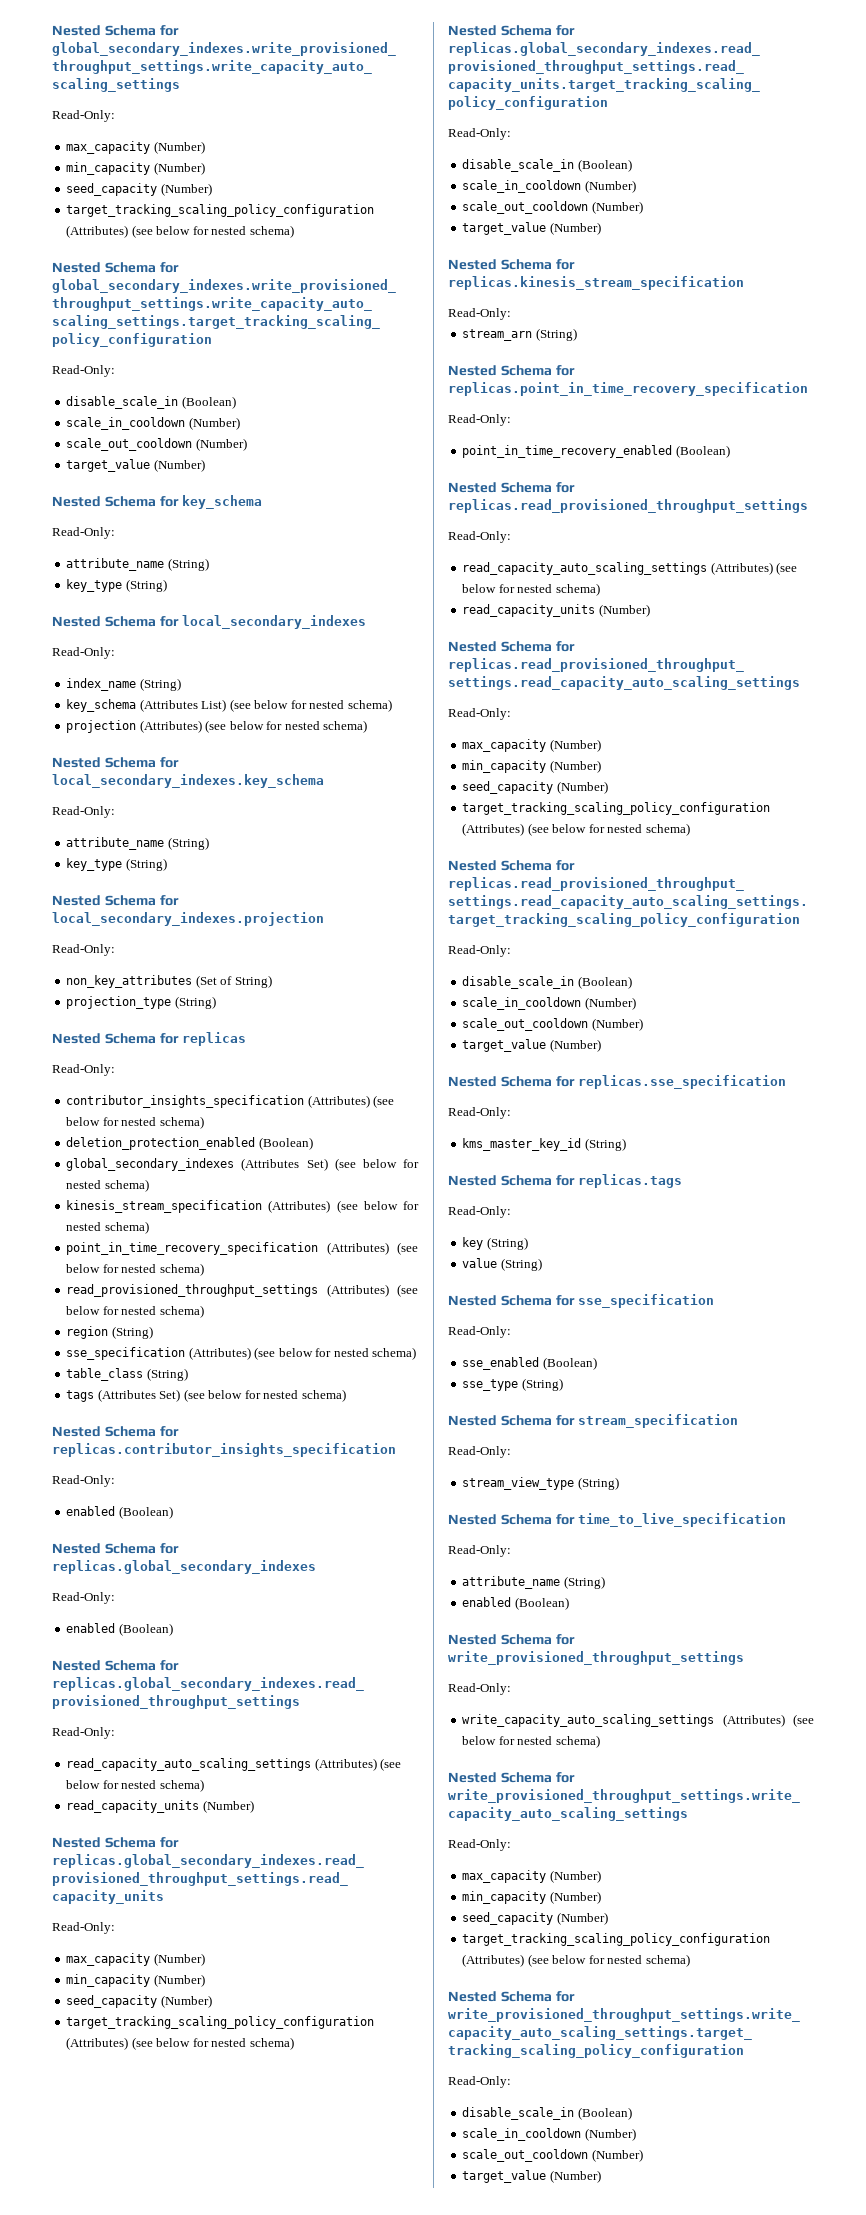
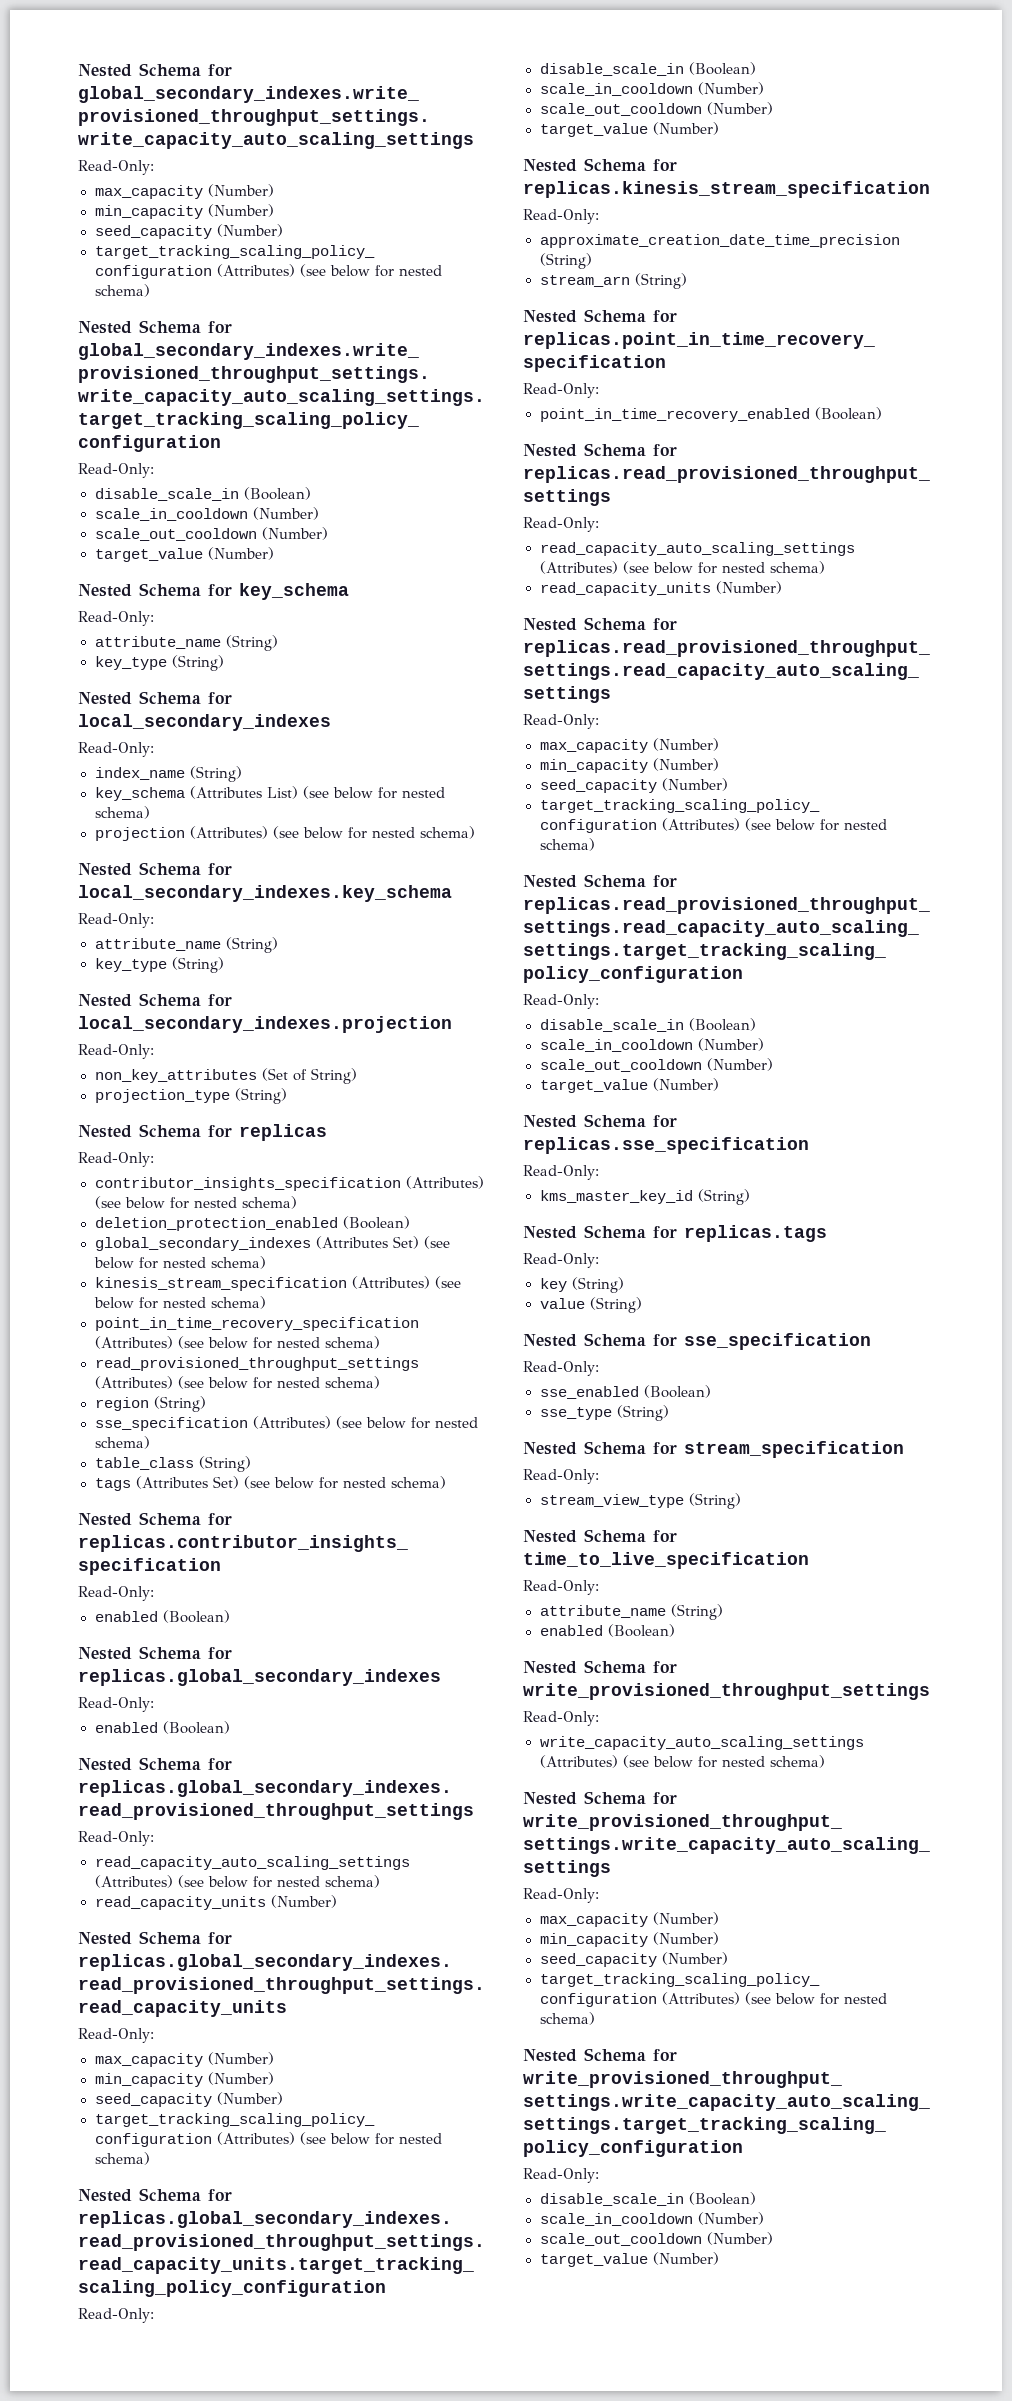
+ approximate_creation_date_time_precision (String)

